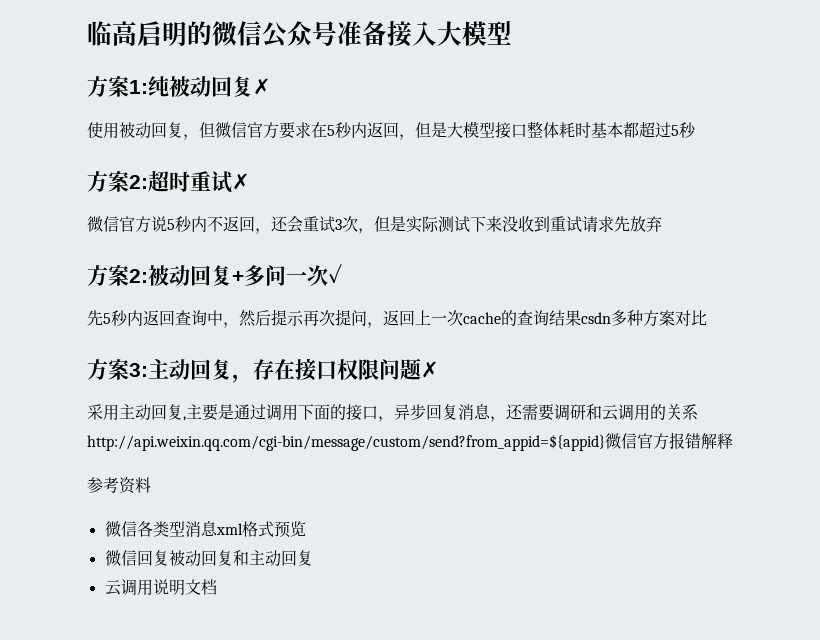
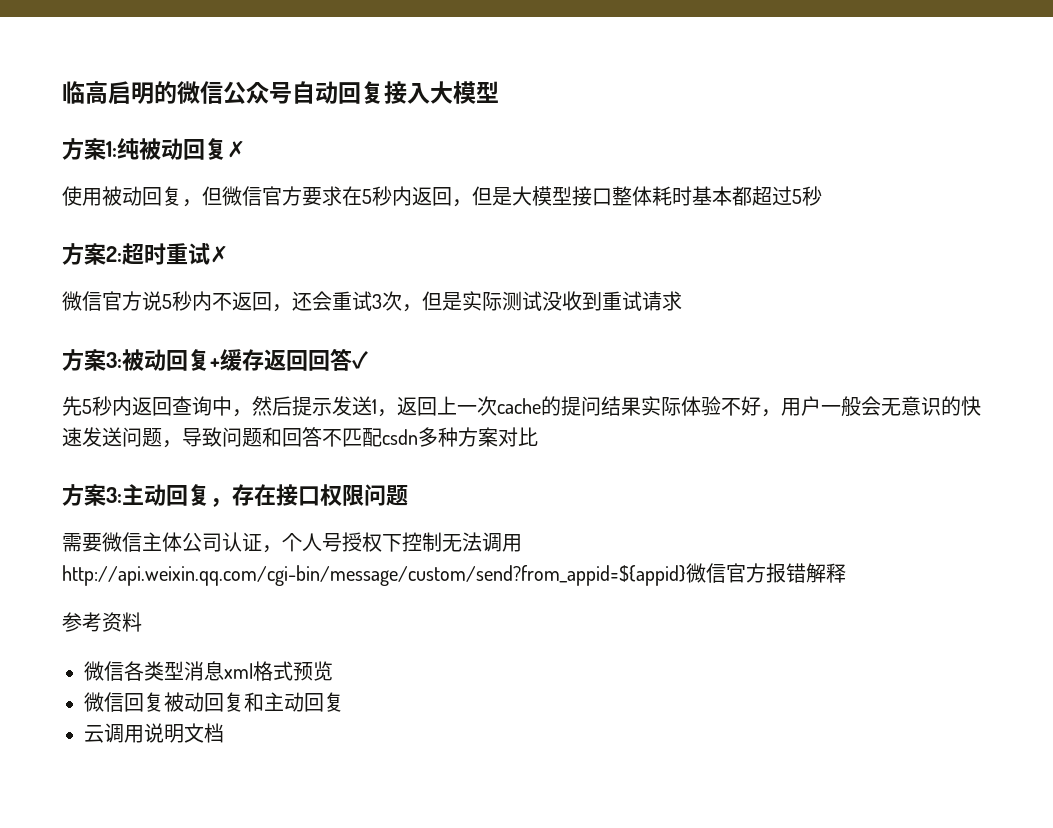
- 临高启明的微信公众号准备接入大模型
+ 临高启明的微信公众号自动回复接入大模型
- 微信官方说5秒内不返回，还会重试3次，但是实际测试下来没收到重试请求先放弃
- 方案2:被动回复+多问一次✓
+ 微信官方说5秒内不返回，还会重试3次，但是实际测试没收到重试请求
+ 方案3:被动回复+缓存返回回答✓
- 先5秒内返回查询中，然后提示再次提问，返回上一次cache的查询结果csdn多种方案对比
+ 先5秒内返回查询中，然后提示发送1，返回上一次cache的提问结果实际体验不好，用户一般会无意识的快速发送问题，导致问题和回答不匹配csdn多种方案对比
- 方案3:主动回复，存在接口权限问题✗
- 采用主动回复,主要是通过调用下面的接口，异步回复消息，还需要调研和云调用的关系http://api.weixin.qq.com/cgi-bin/message/custom/send?from_appid=${appid}微信官方报错解释
+ 方案3:主动回复，存在接口权限问题
+ 需要微信主体公司认证，个人号授权下控制无法调用http://api.weixin.qq.com/cgi-bin/message/custom/send?from_appid=${appid}微信官方报错解释

